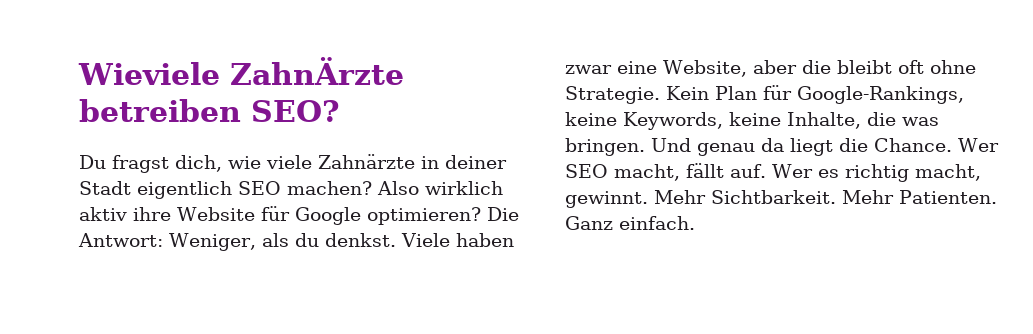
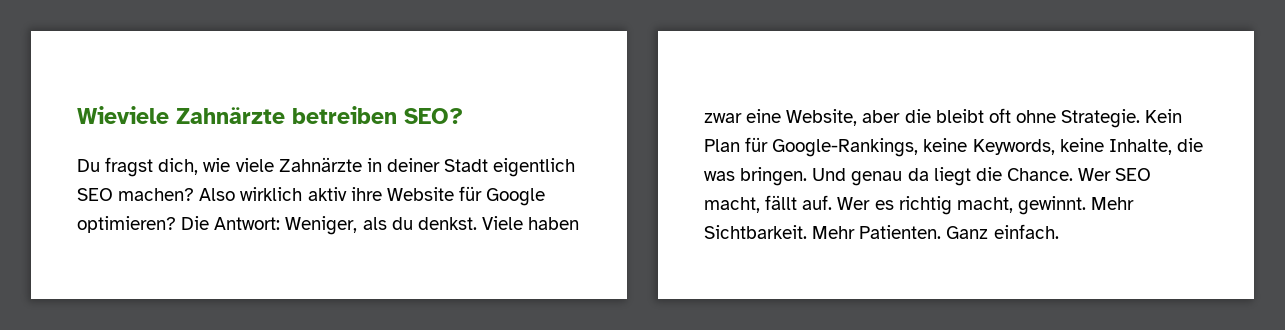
- Wieviele ZahnÄrzte betreiben SEO?
+ Wieviele Zahnärzte betreiben SEO?

